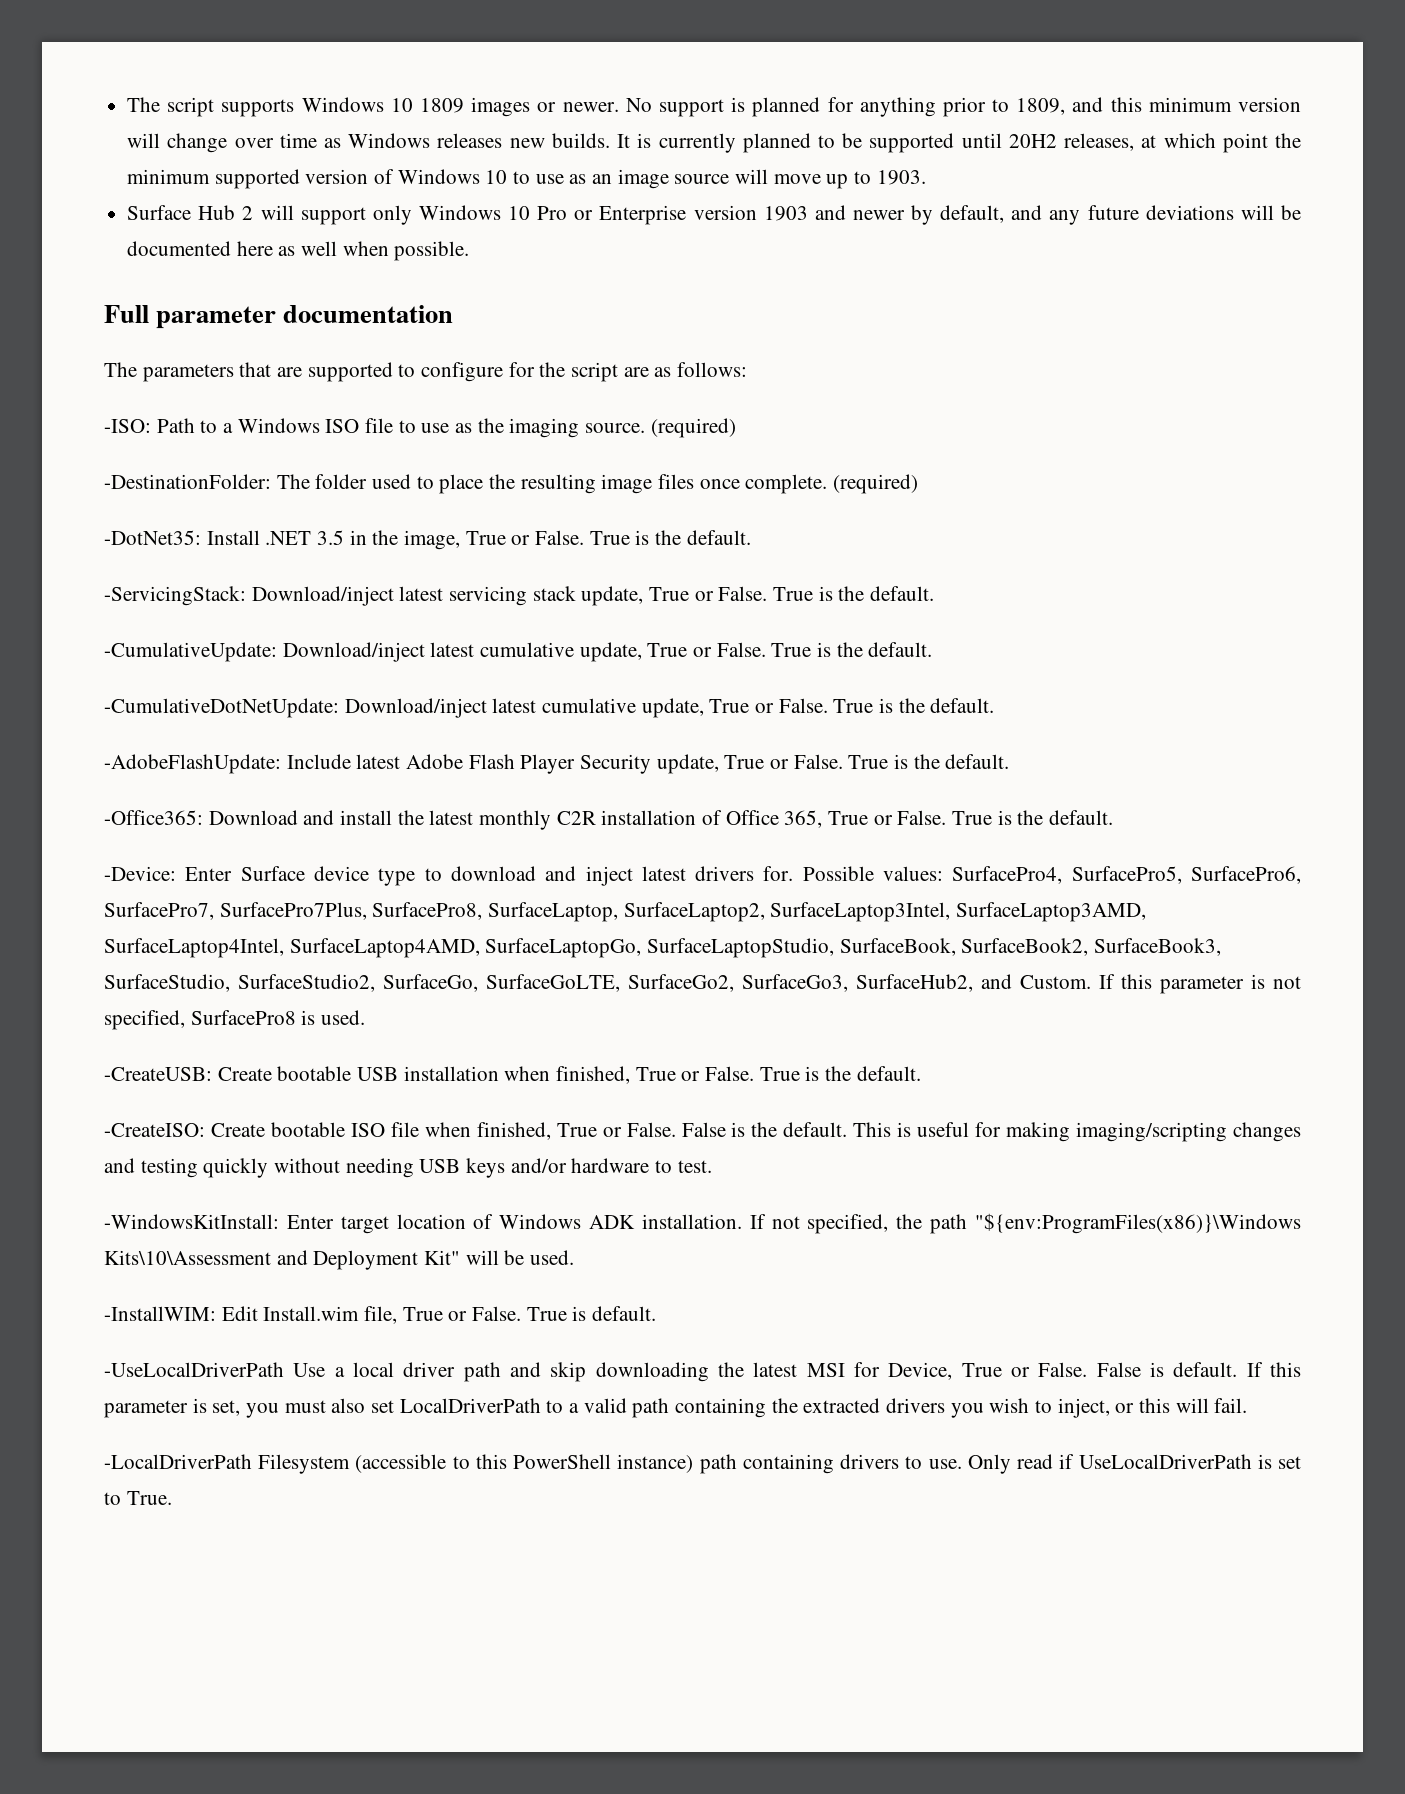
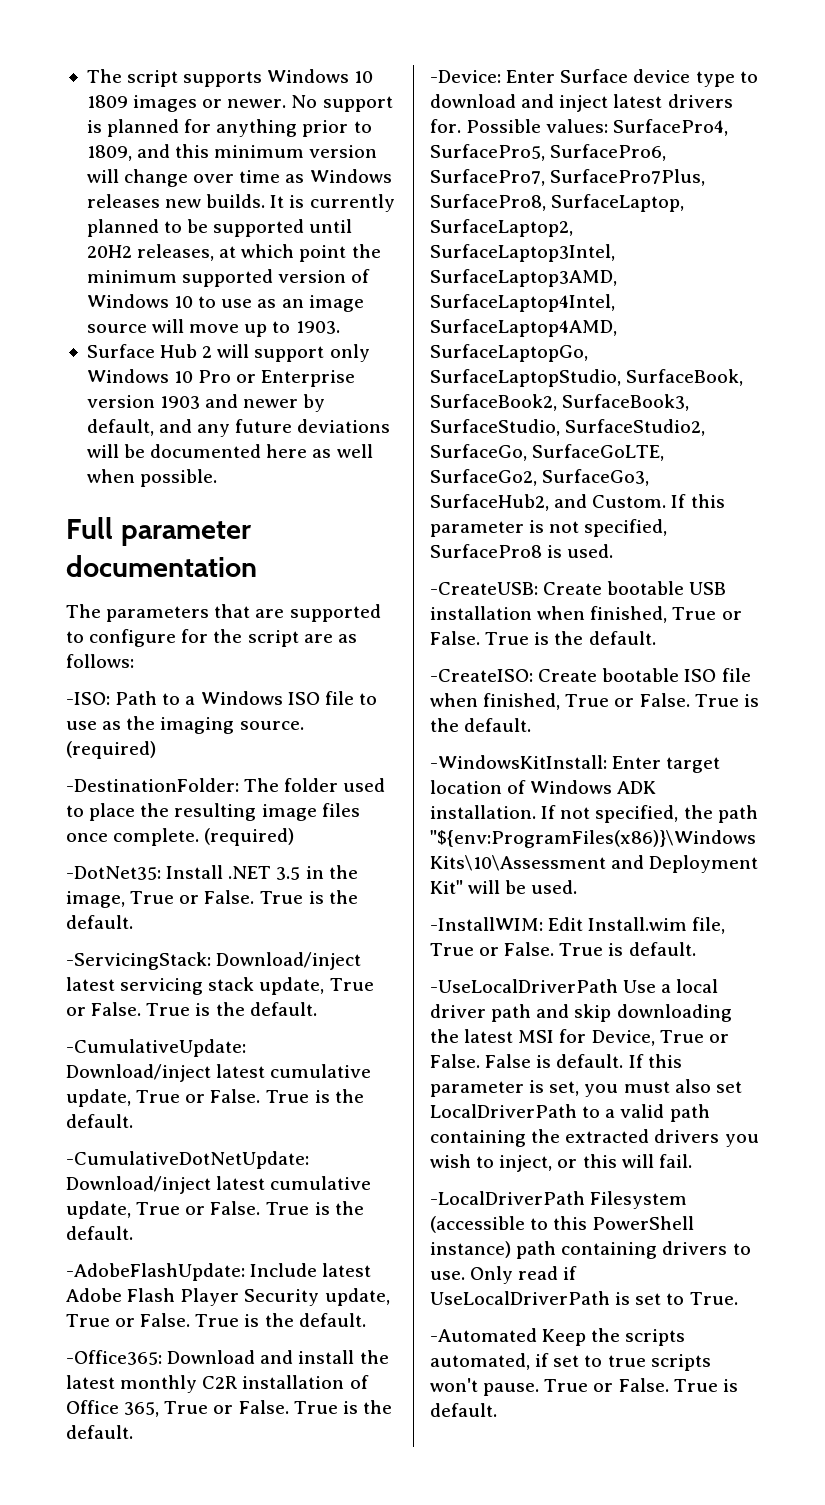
- -CreateISO: Create bootable ISO file when finished, True or False. False is the default. This is useful for making imaging/scripting changes and testing quickly without needing USB keys and/or hardware to test.
+ -CreateISO: Create bootable ISO file when finished, True or False. True is the default.
+ -Automated Keep the scripts automated, if set to true scripts won't pause. True or False. True is default.

